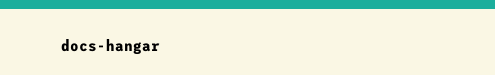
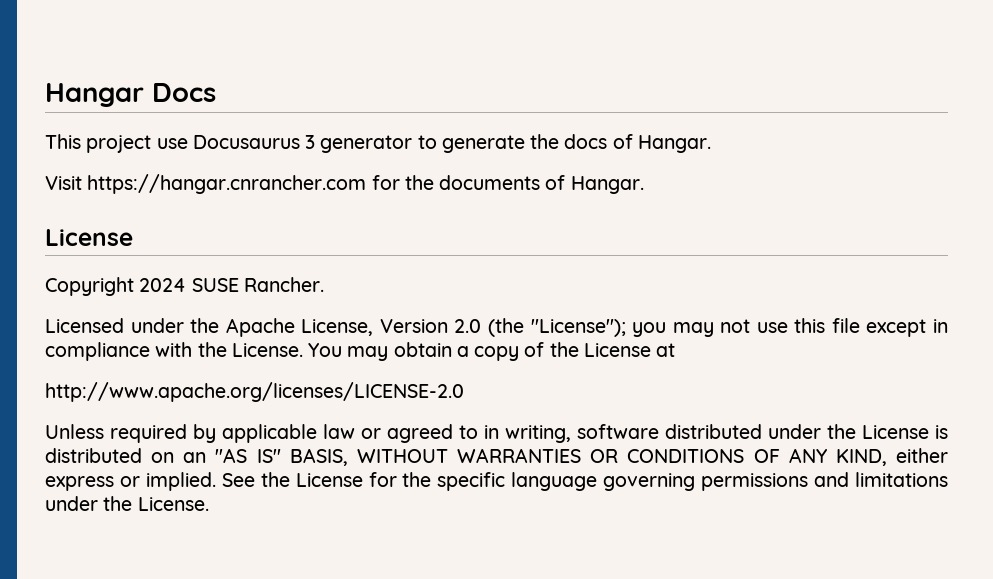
- docs-hangar
+ Hangar Docs
+ This project use Docusaurus 3 generator to generate the docs of Hangar.
+ Visit https://hangar.cnrancher.com for the documents of Hangar.
+ License
+ Copyright 2024 SUSE Rancher.
+ Licensed under the Apache License, Version 2.0 (the "License"); you may not use this file except in compliance with the License. You may obtain a copy of the License at
+ http://www.apache.org/licenses/LICENSE-2.0
+ Unless required by applicable law or agreed to in writing, software distributed under the License is distributed on an "AS IS" BASIS, WITHOUT WARRANTIES OR CONDITIONS OF ANY KIND, either express or implied. See the License for the specific language governing permissions and limitations under the License.

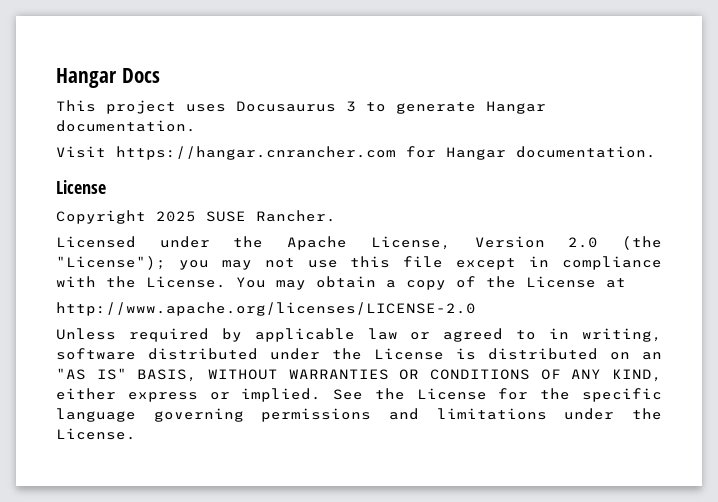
- This project use Docusaurus 3 generator to generate the docs of Hangar.
+ This project uses Docusaurus 3 to generate Hangar documentation.
- Visit https://hangar.cnrancher.com for the documents of Hangar.
+ Visit https://hangar.cnrancher.com for Hangar documentation.
- Copyright 2024 SUSE Rancher.
+ Copyright 2025 SUSE Rancher.

